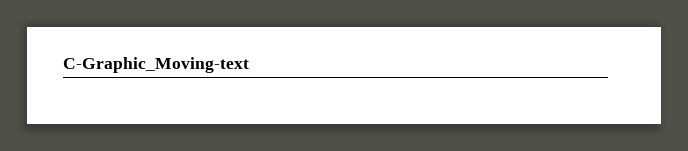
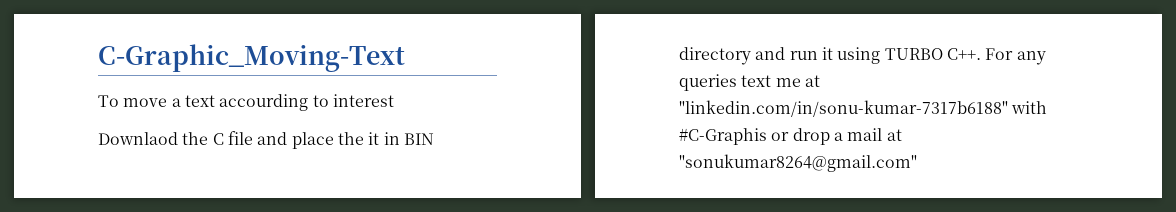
- C-Graphic_Moving-text
+ C-Graphic_Moving-Text
+ To move a text accourding to interest
+ Downlaod the C file and place the it in BIN directory and run it using TURBO C++. For any queries text me at "linkedin.com/in/sonu-kumar-7317b6188" with #C-Graphis or drop a mail at "sonukumar8264@gmail.com"

